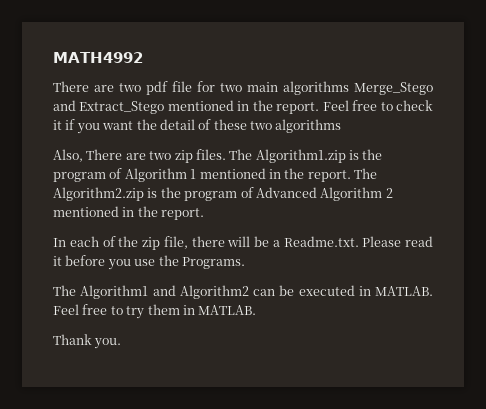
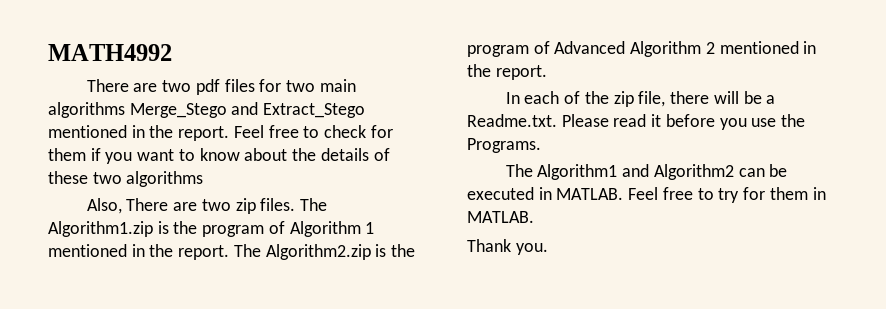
- There are two pdf file for two main algorithms Merge_Stego and Extract_Stego mentioned in the report.
+ There are two pdf files for two main algorithms Merge_Stego and Extract_Stego mentioned in the report.
- Feel free to check it if you want the detail of these two algorithms
+ Feel free to check for them if you want to know about the details of these two algorithms
- Feel free to try them in MATLAB.
+ Feel free to try for them in MATLAB.

